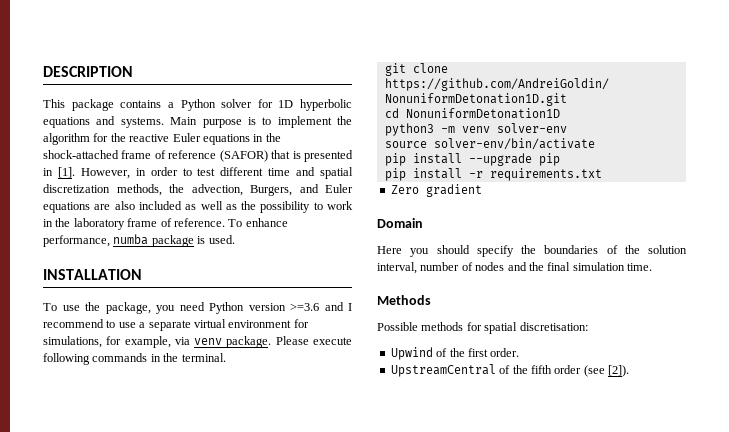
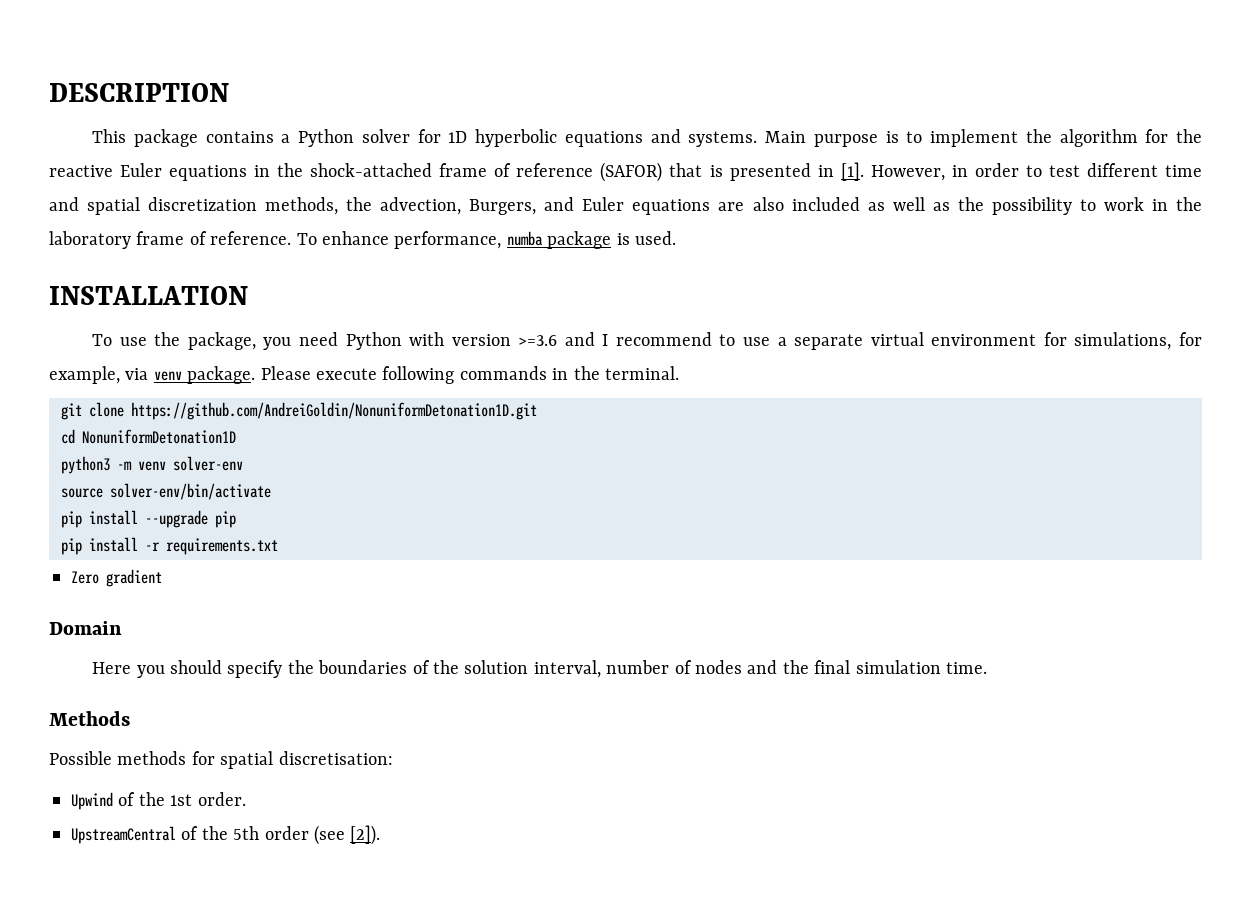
- To use the package, you need Python version >=3.6 and I recommend to use a separate virtual environment for simulations, for example, via venv package.
+ To use the package, you need Python with version >=3.6 and I recommend to use a separate virtual environment for simulations, for example, via venv package.
- Upwind of the first order.
+ Upwind of the 1st order.
- UpstreamCentral of the fifth order (see [2]).
+ UpstreamCentral of the 5th order (see [2]).

